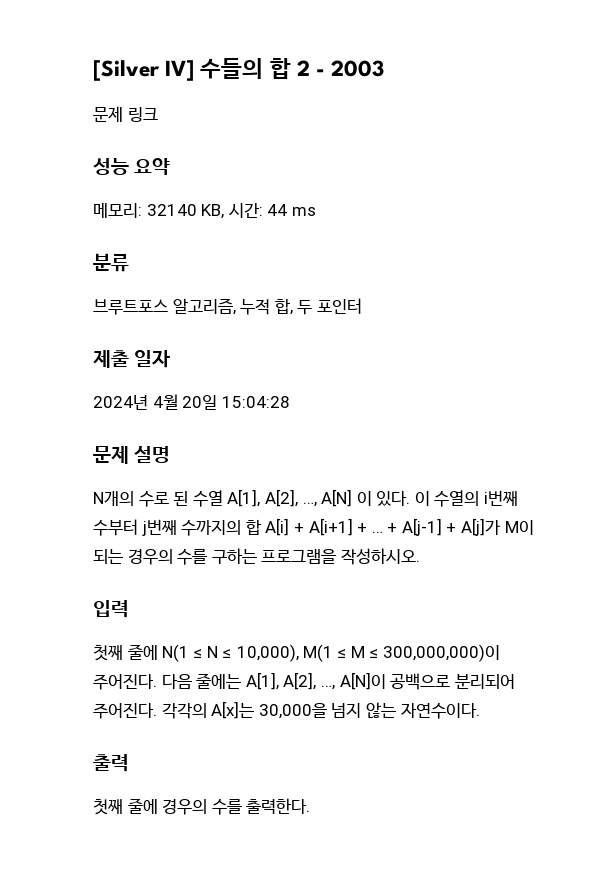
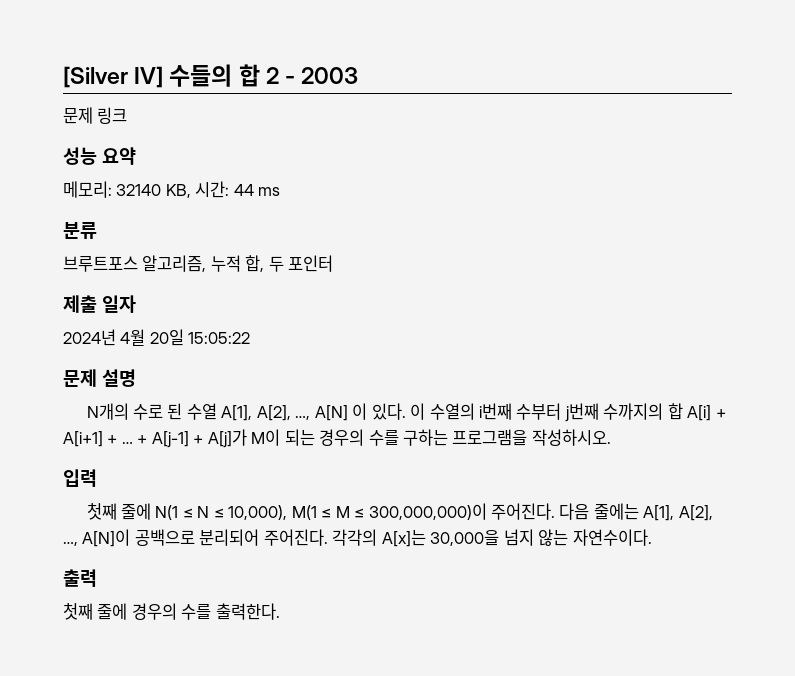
- 2024년 4월 20일 15:04:28
+ 2024년 4월 20일 15:05:22

